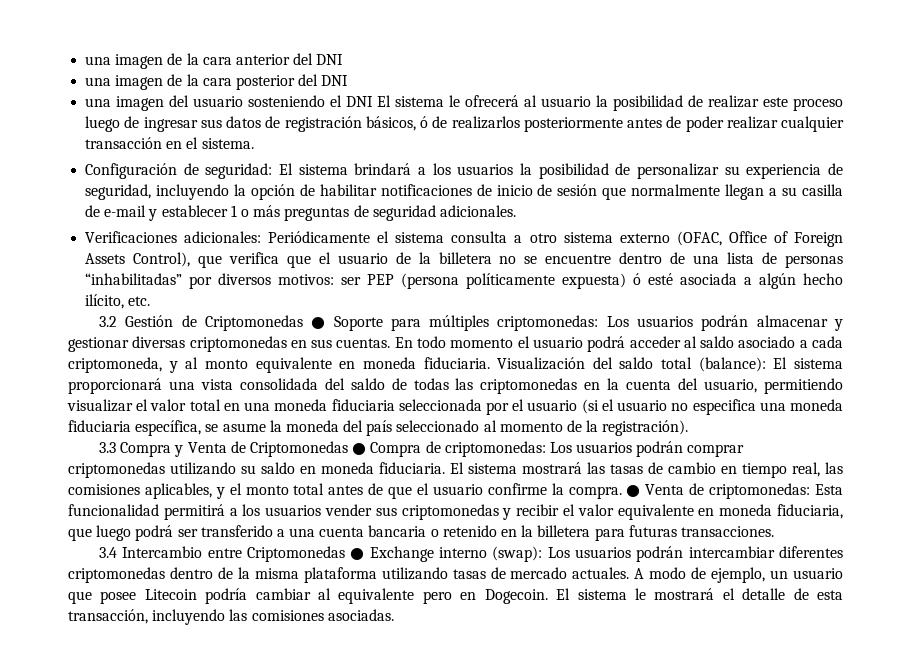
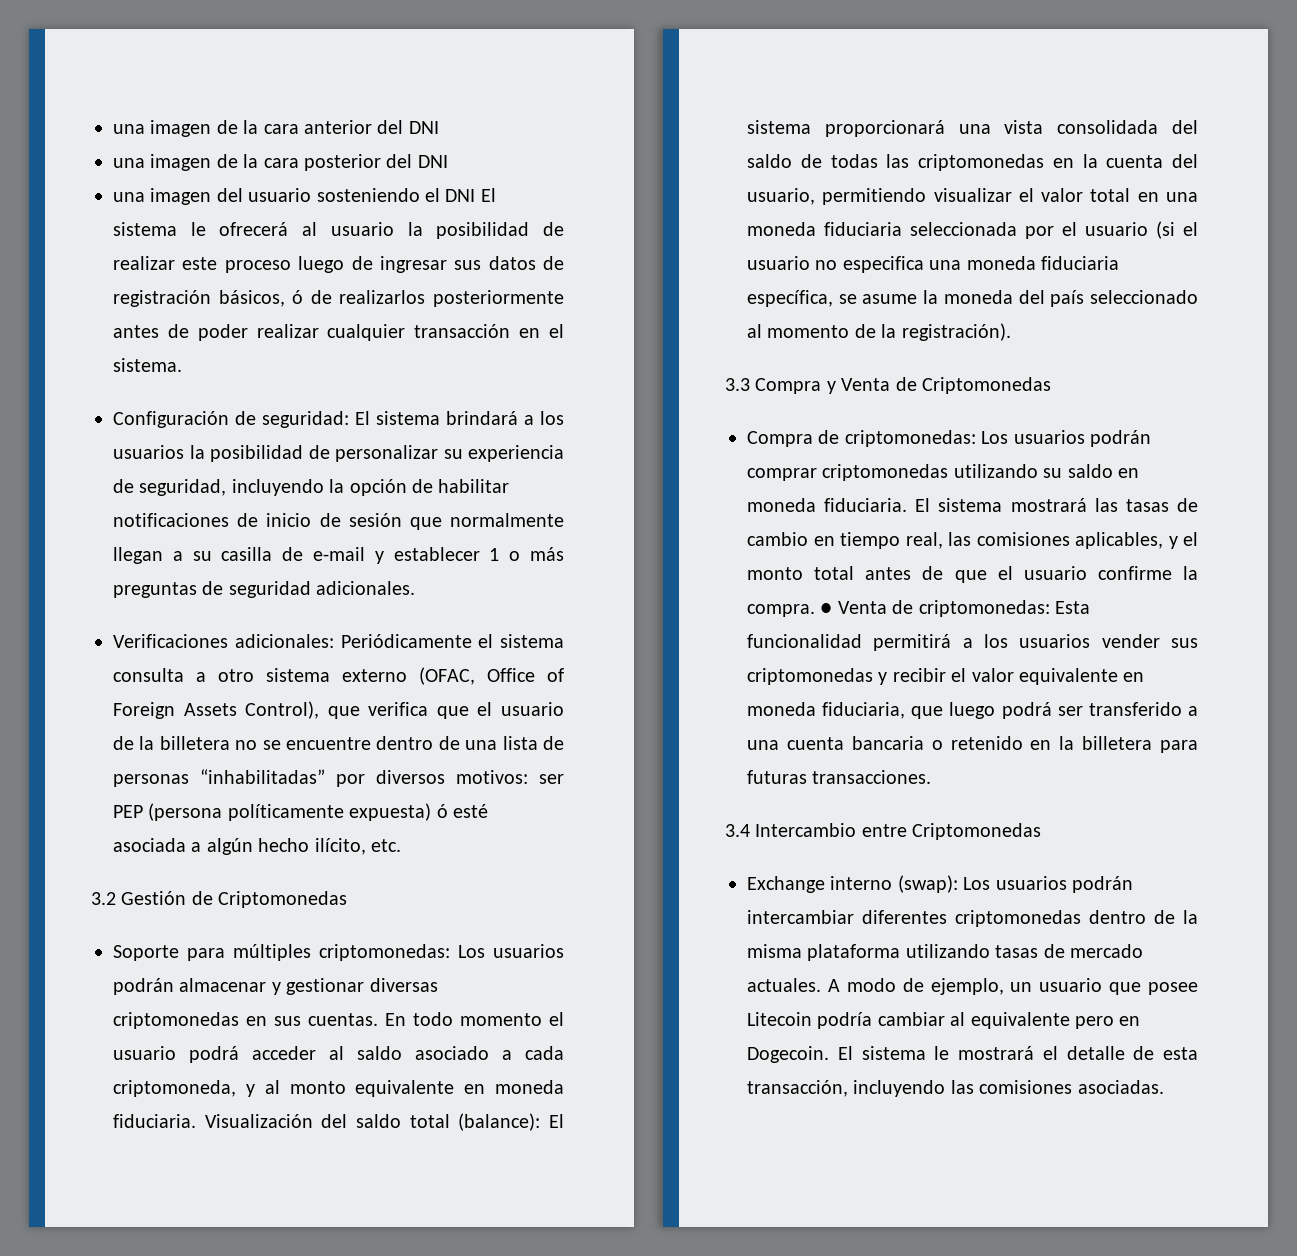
- 3.2 Gestión de Criptomonedas ● Soporte para múltiples criptomonedas: Los usuarios podrán almacenar y gestionar diversas criptomonedas en sus cuentas.
+ 3.2 Gestión de Criptomonedas
+ Soporte para múltiples criptomonedas: Los usuarios podrán almacenar y gestionar diversas criptomonedas en sus cuentas.
- 3.3 Compra y Venta de Criptomonedas ● Compra de criptomonedas: Los usuarios podrán comprar criptomonedas utilizando su saldo en moneda fiduciaria.
+ 3.3 Compra y Venta de Criptomonedas
+ Compra de criptomonedas: Los usuarios podrán comprar criptomonedas utilizando su saldo en moneda fiduciaria.
- 3.4 Intercambio entre Criptomonedas ● Exchange interno (swap): Los usuarios podrán intercambiar diferentes criptomonedas dentro de la misma plataforma utilizando tasas de mercado actuales.
+ 3.4 Intercambio entre Criptomonedas
+ Exchange interno (swap): Los usuarios podrán intercambiar diferentes criptomonedas dentro de la misma plataforma utilizando tasas de mercado actuales.

